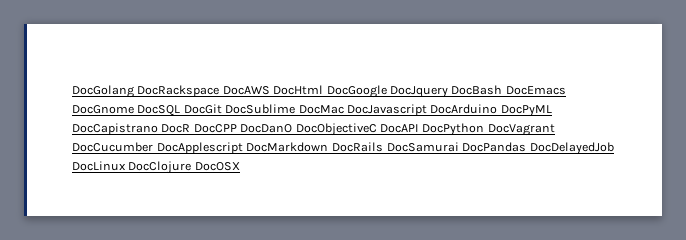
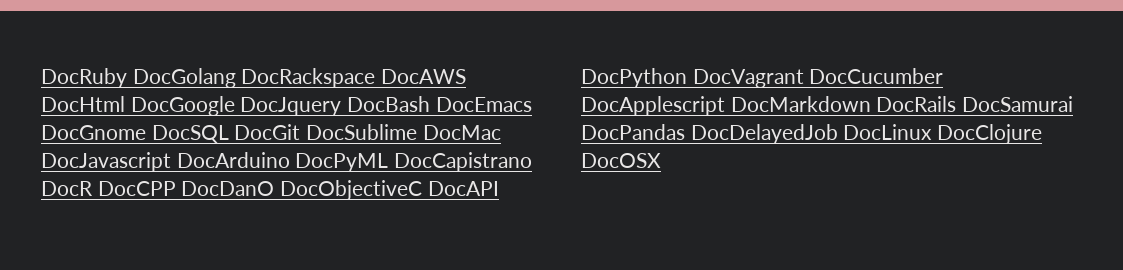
- DocGolang DocRackspace DocAWS DocHtml DocGoogle DocJquery DocBash DocEmacs DocGnome DocSQL DocGit DocSublime DocMac DocJavascript DocArduino DocPyML DocCapistrano DocR DocCPP DocDanO DocObjectiveC DocAPI DocPython DocVagrant DocCucumber DocApplescript DocMarkdown DocRails DocSamurai DocPandas DocDelayedJob DocLinux DocClojure DocOSX
+ DocRuby DocGolang DocRackspace DocAWS DocHtml DocGoogle DocJquery DocBash DocEmacs DocGnome DocSQL DocGit DocSublime DocMac DocJavascript DocArduino DocPyML DocCapistrano DocR DocCPP DocDanO DocObjectiveC DocAPI DocPython DocVagrant DocCucumber DocApplescript DocMarkdown DocRails DocSamurai DocPandas DocDelayedJob DocLinux DocClojure DocOSX

